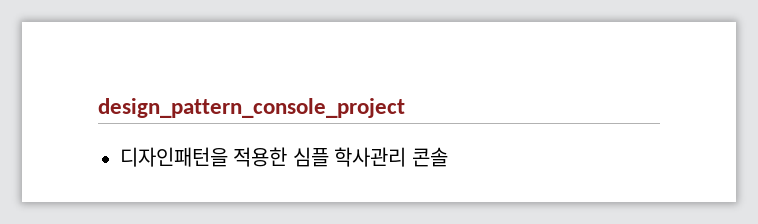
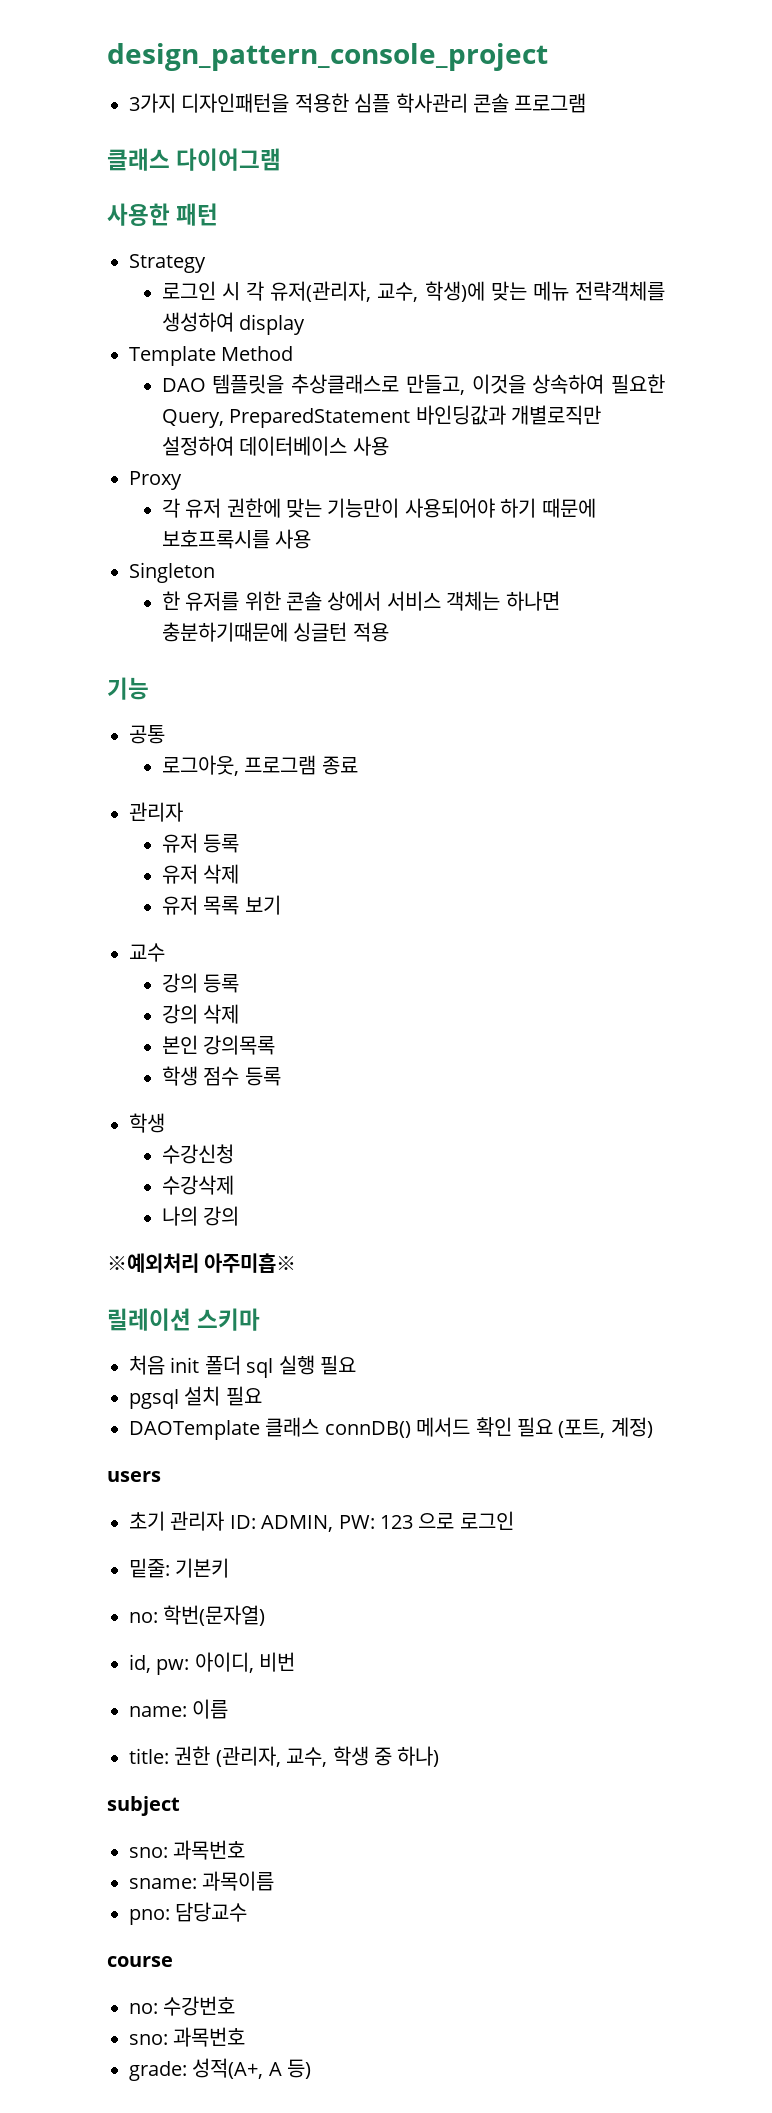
- 디자인패턴을 적용한 심플 학사관리 콘솔
+ 3가지 디자인패턴을 적용한 심플 학사관리 콘솔 프로그램
+ 클래스 다이어그램
+ 사용한 패턴
+ Strategy
+ 로그인 시 각 유저(관리자, 교수, 학생)에 맞는 메뉴 전략객체를 생성하여 display
+ Template Method
+ DAO 템플릿을 추상클래스로 만들고, 이것을 상속하여 필요한 Query, PreparedStatement 바인딩값과 개별로직만 설정하여 데이터베이스 사용
+ Proxy
+ 각 유저 권한에 맞는 기능만이 사용되어야 하기 때문에 보호프록시를 사용
+ Singleton
+ 한 유저를 위한 콘솔 상에서 서비스 객체는 하나면 충분하기때문에 싱글턴 적용
+ 기능
+ 공통
+ 로그아웃, 프로그램 종료
+ 관리자
+ 유저 등록
+ 유저 삭제
+ 유저 목록 보기
+ 교수
+ 강의 등록
+ 강의 삭제
+ 본인 강의목록
+ 학생 점수 등록
+ 학생
+ 수강신청
+ 수강삭제
+ 나의 강의
+ ※예외처리 아주미흡※
+ 릴레이션 스키마
+ 처음 init 폴더 sql 실행 필요
+ pgsql 설치 필요
+ DAOTemplate 클래스 connDB() 메서드 확인 필요 (포트, 계정)
+ users
+ 초기 관리자 ID: ADMIN, PW: 123 으로 로그인
+ 밑줄: 기본키
+ no: 학번(문자열)
+ id, pw: 아이디, 비번
+ name: 이름
+ title: 권한 (관리자, 교수, 학생 중 하나)
+ subject
+ sno: 과목번호
+ sname: 과목이름
+ pno: 담당교수
+ course
+ no: 수강번호
+ sno: 과목번호
+ grade: 성적(A+, A 등)

